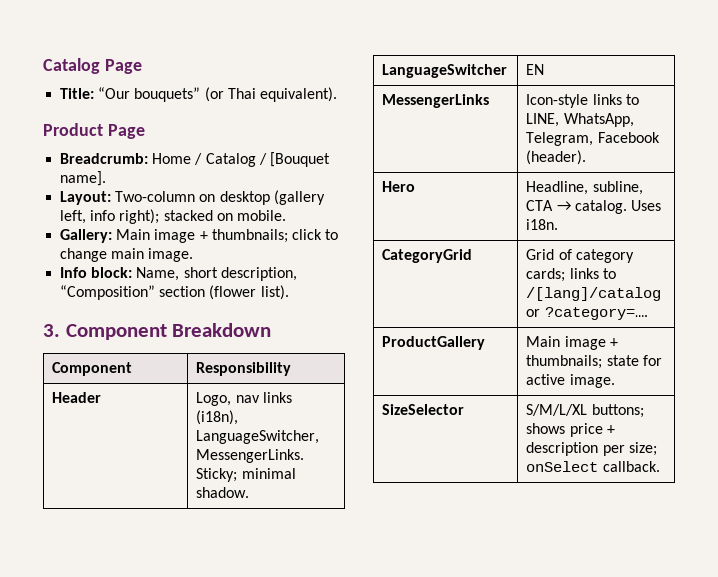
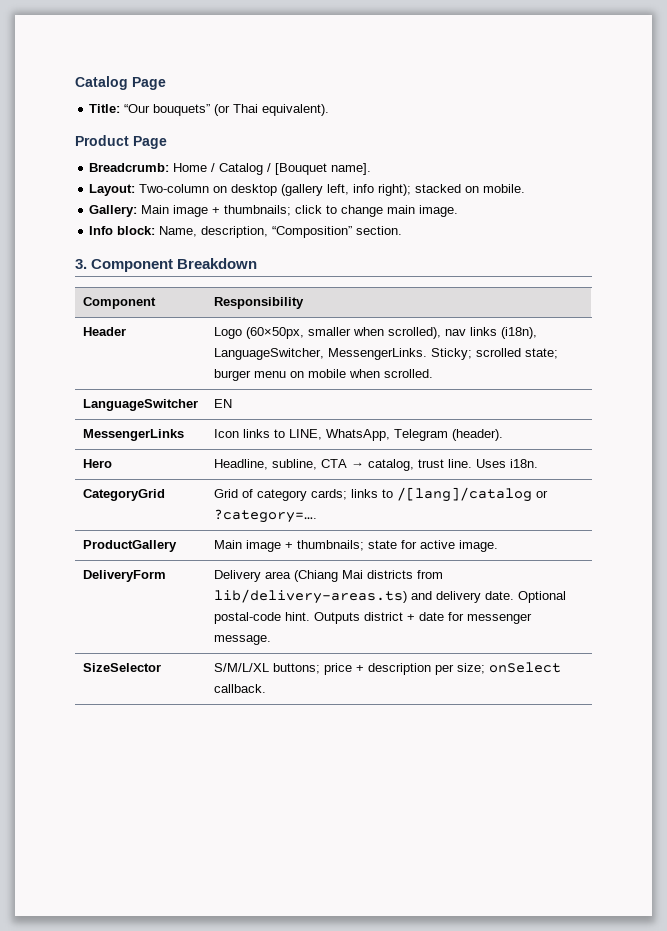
- Info block: Name, short description, “Composition” section (flower list).
+ Info block: Name, description, “Composition” section.
- Header | Logo, nav links (i18n), LanguageSwitcher, MessengerLinks. Sticky; minimal shadow.
+ Header | Logo (60×50px, smaller when scrolled), nav links (i18n), LanguageSwitcher, MessengerLinks. Sticky; scrolled state; burger menu on mobile when scrolled.
- MessengerLinks | Icon-style links to LINE, WhatsApp, Telegram, Facebook (header).
+ MessengerLinks | Icon links to LINE, WhatsApp, Telegram (header).
- Hero | Headline, subline, CTA → catalog. Uses i18n.
+ Hero | Headline, subline, CTA → catalog, trust line. Uses i18n.
+ DeliveryForm | Delivery area (Chiang Mai districts from lib/delivery-areas.ts) and delivery date. Optional postal-code hint. Outputs district + date for messenger message.
- SizeSelector | S/M/L/XL buttons; shows price + description per size; onSelect callback.
+ SizeSelector | S/M/L/XL buttons; price + description per size; onSelect callback.

